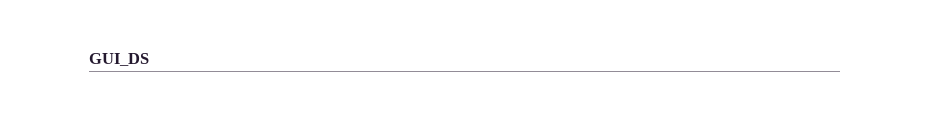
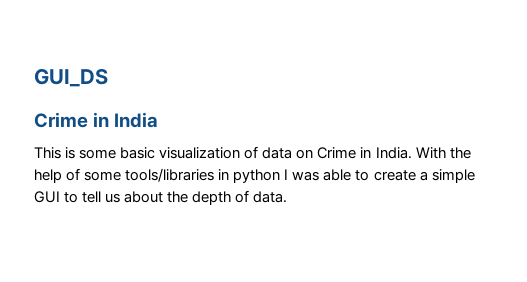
+ Crime in India
+ This is some basic visualization of data on Crime in India. With the help of some tools/libraries in python I was able to create a simple GUI to tell us about the depth of data.

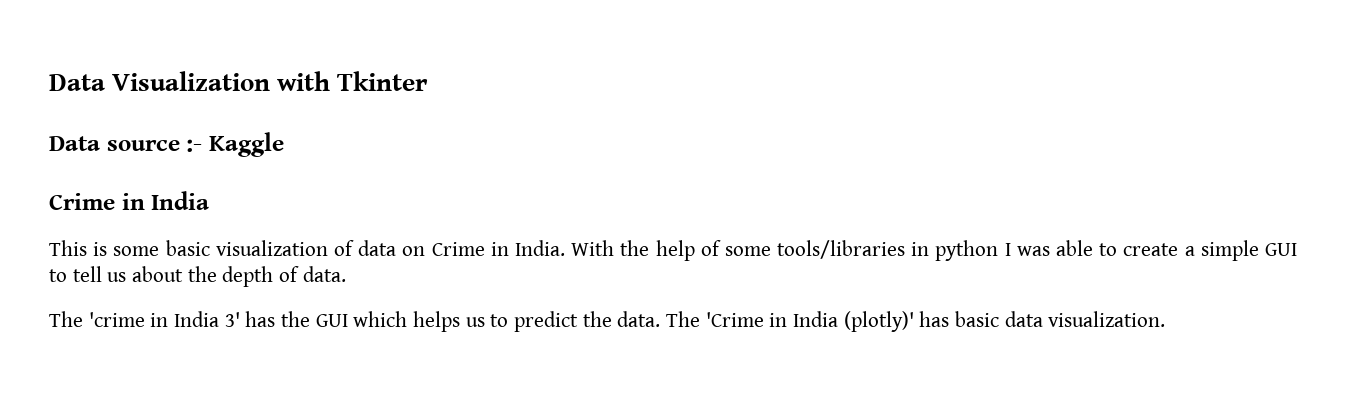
- GUI_DS
+ Data Visualization with Tkinter
+ Data source :- Kaggle
+ The 'crime in India 3' has the GUI which helps us to predict the data. The 'Crime in India (plotly)' has basic data visualization.

